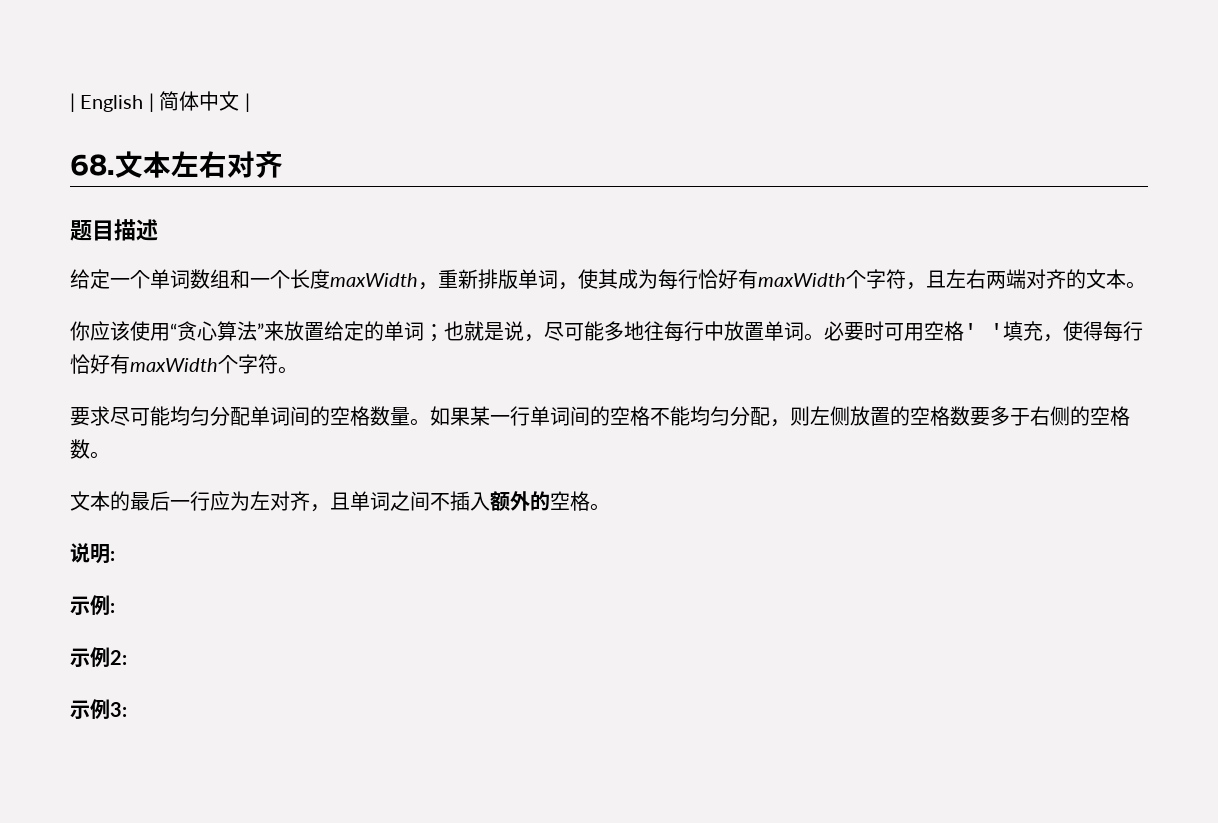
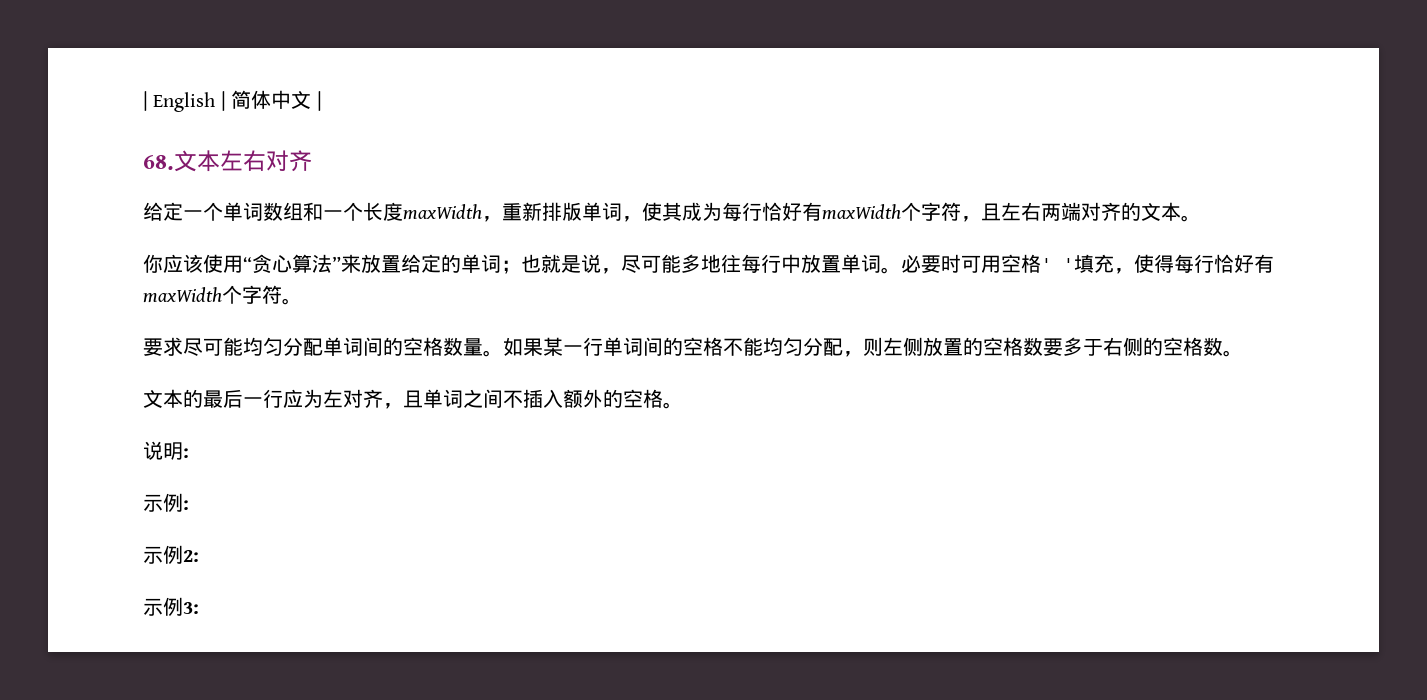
- 题目描述

